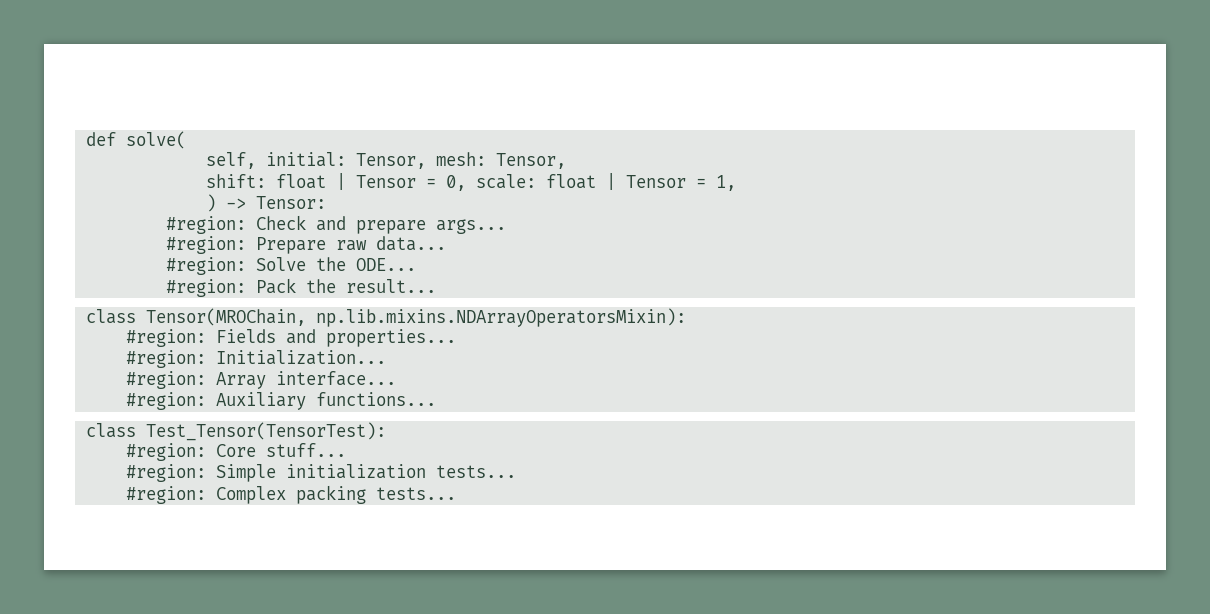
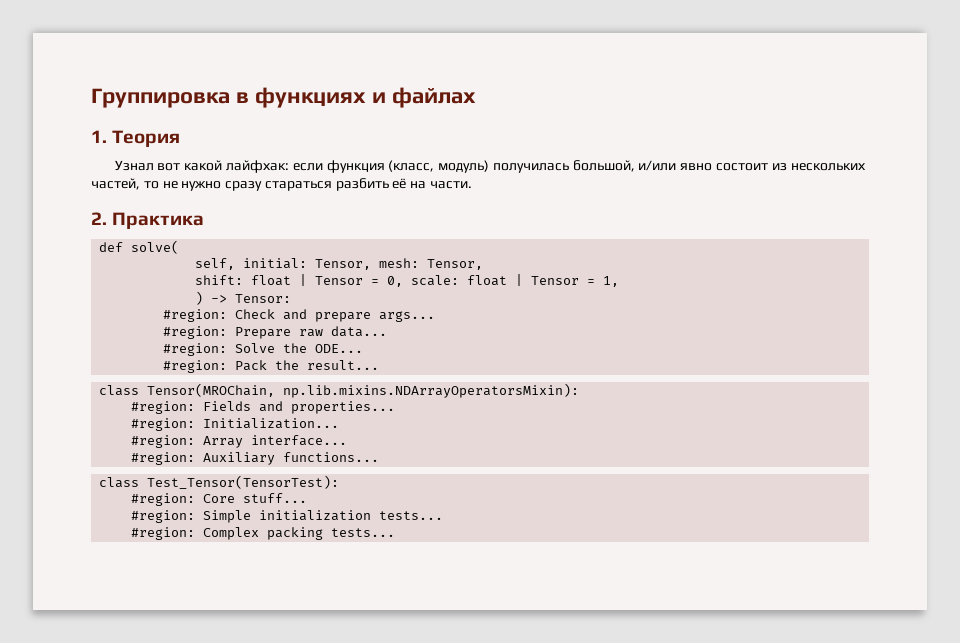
+ Группировка в функциях и файлах
+ 1. Теория
+ Узнал вот какой лайфхак: если функция (класс, модуль) получилась большой, и/или явно состоит из нескольких частей, то не нужно сразу стараться разбить её на части.
+ 2. Практика

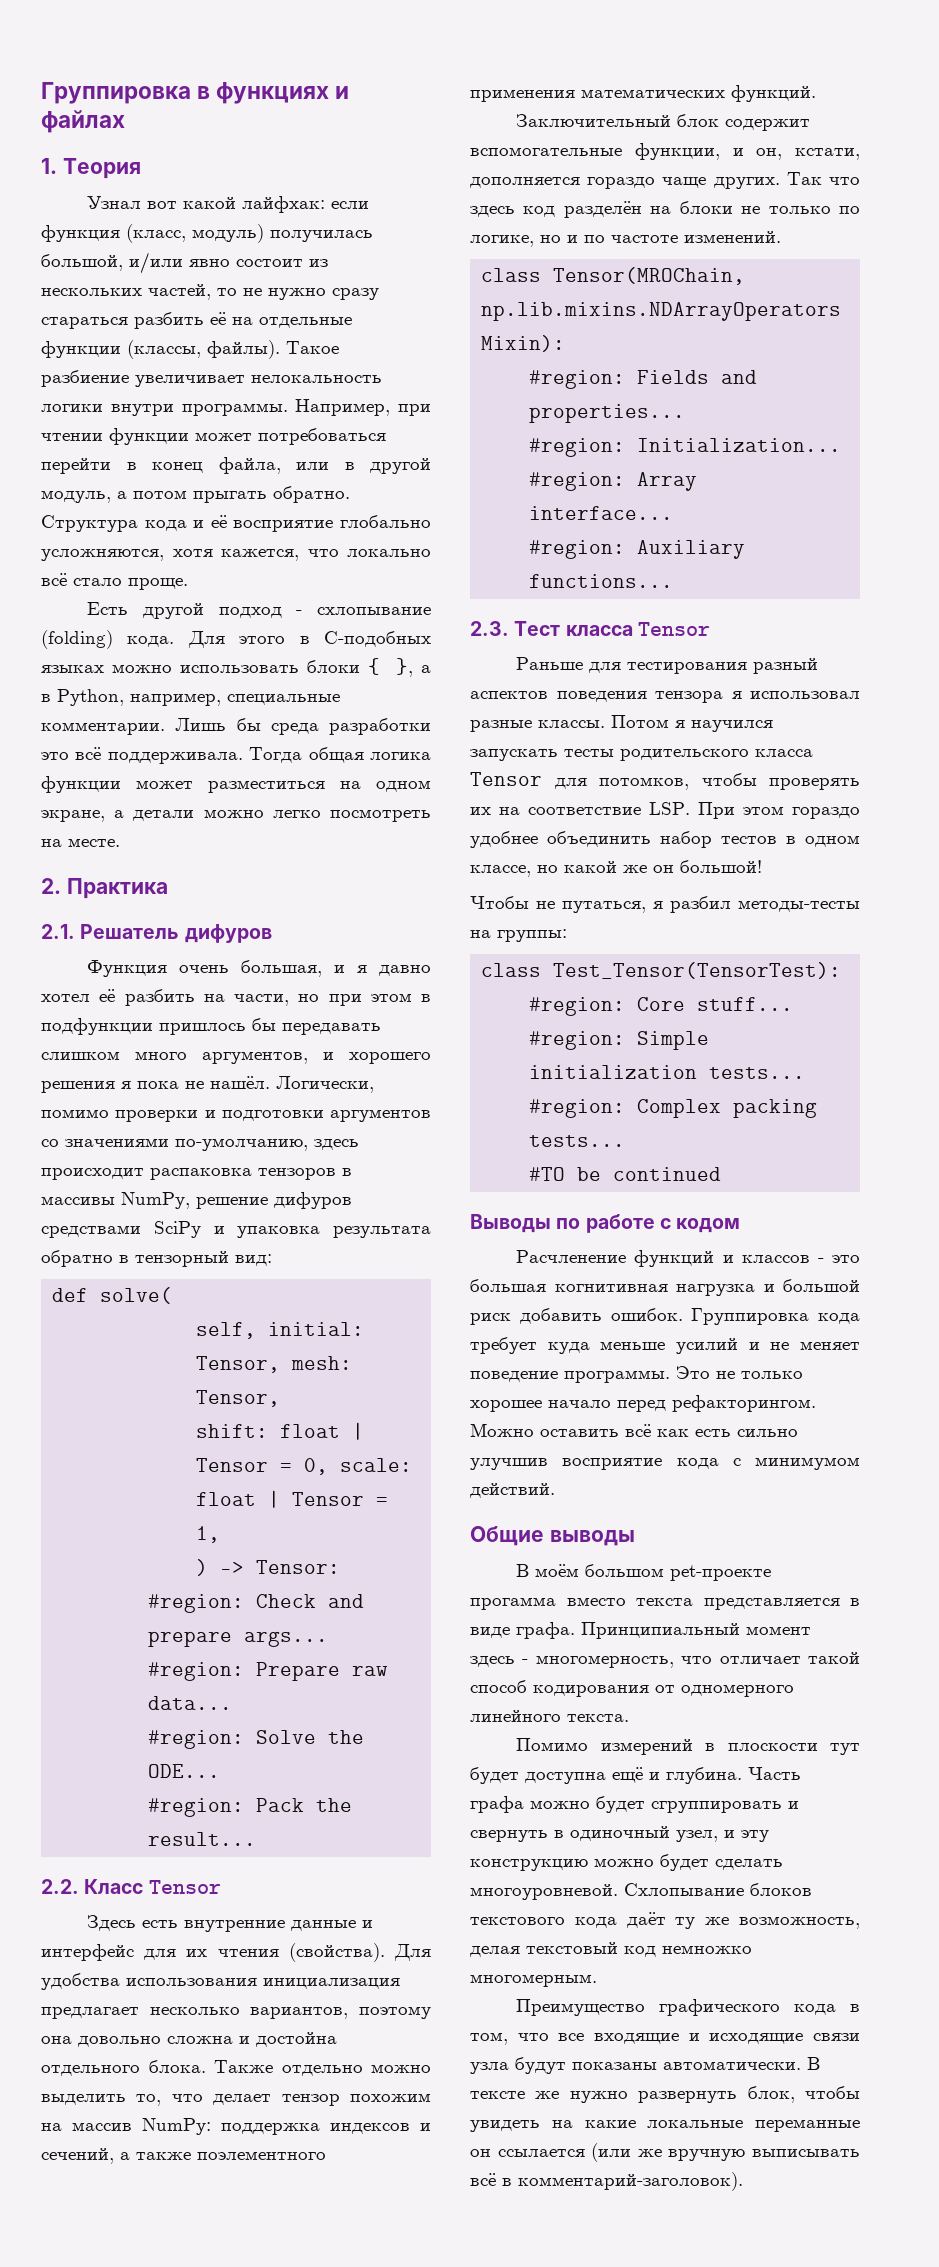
- Узнал вот какой лайфхак: если функция (класс, модуль) получилась большой, и/или явно состоит из нескольких частей, то не нужно сразу стараться разбить её на части.
+ Узнал вот какой лайфхак: если функция (класс, модуль) получилась большой, и/или явно состоит из нескольких частей, то не нужно сразу стараться разбить её на отдельные функции (классы, файлы). Такое разбиение увеличивает нелокальность логики внутри программы. Например, при чтении функции может потребоваться перейти в конец файла, или в другой модуль, а потом прыгать обратно. Структура кода и её восприятие глобально усложняются, хотя кажется, что локально всё стало проще.
+ Есть другой подход - схлопывание (folding) кода. Для этого в C-подобных языках можно использовать блоки { }, а в Python, например, специальные комментарии. Лишь бы среда разработки это всё поддерживала. Тогда общая логика функции может разместиться на одном экране, а детали можно легко посмотреть на месте.
  2. Практика
+ 2.1. Решатель дифуров
+ Функция очень большая, и я давно хотел её разбить на части, но при этом в подфункции пришлось бы передавать слишком много аргументов, и хорошего решения я пока не нашёл. Логически, помимо проверки и подготовки аргументов со значениями по-умолчанию, здесь происходит распаковка тензоров в массивы NumPy, решение дифуров средствами SciPy и упаковка результата обратно в тензорный вид:
+ 2.2. Класс Tensor
+ Здесь есть внутренние данные и интерфейс для их чтения (свойства). Для удобства использования инициализация предлагает несколько вариантов, поэтому она довольно сложна и достойна отдельного блока. Также отдельно можно выделить то, что делает тензор похожим на массив NumPy: поддержка индексов и сечений, а также поэлементного применения математических функций.
+ Заключительный блок содержит вспомогательные функции, и он, кстати, дополняется гораздо чаще других. Так что здесь код разделён на блоки не только по логике, но и по частоте изменений.
+ 2.3. Тест класса Tensor
+ Раньше для тестирования разный аспектов поведения тензора я использовал разные классы. Потом я научился запускать тесты родительского класса Tensor для потомков, чтобы проверять их на соответствие LSP. При этом гораздо удобнее объединить набор тестов в одном классе, но какой же он большой!
+ Чтобы не путаться, я разбил методы-тесты на группы:
+ #TO be continued
+ Выводы по работе с кодом
+ Расчленение функций и классов - это большая когнитивная нагрузка и большой риск добавить ошибок. Группировка кода требует куда меньше усилий и не меняет поведение программы. Это не только хорошее начало перед рефакторингом. Можно оставить всё как есть сильно улучшив восприятие кода с минимумом действий.
+ Общие выводы
+ В моём большом pet-проекте прогамма вместо текста представляется в виде графа. Принципиальный момент здесь - многомерность, что отличает такой способ кодирования от одномерного линейного текста.
+ Помимо измерений в плоскости тут будет доступна ещё и глубина. Часть графа можно будет сгруппировать и свернуть в одиночный узел, и эту конструкцию можно будет сделать многоуровневой. Схлопывание блоков текстового кода даёт ту же возможность, делая текстовый код немножко многомерным.
+ Преимущество графического кода в том, что все входящие и исходящие связи узла будут показаны автоматически. В тексте же нужно развернуть блок, чтобы увидеть на какие локальные переманные он ссылается (или же вручную выписывать всё в комментарий-заголовок).

